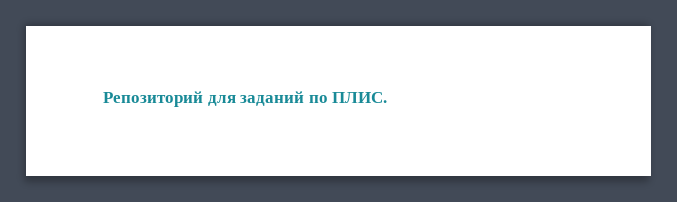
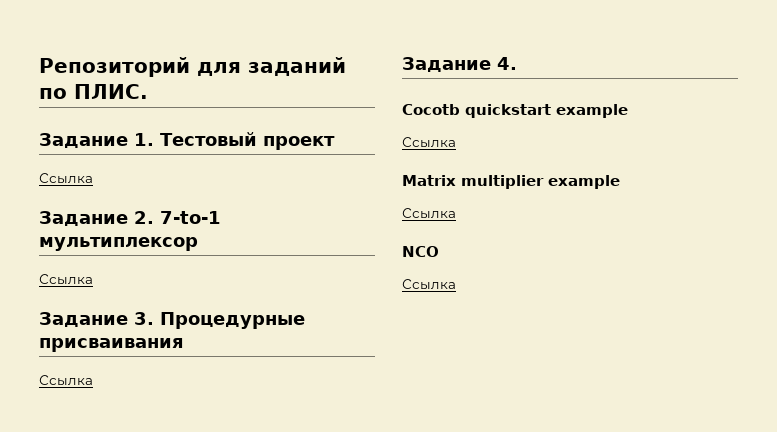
+ Задание 1. Тестовый проект
+ Ссылка
+ Задание 2. 7-to-1 мультиплексор
+ Ссылка
+ Задание 3. Процедурные присваивания
+ Ссылка
+ Задание 4.
+ Cocotb quickstart example
+ Ссылка
+ Matrix multiplier example
+ Ссылка
+ NCO
+ Ссылка

